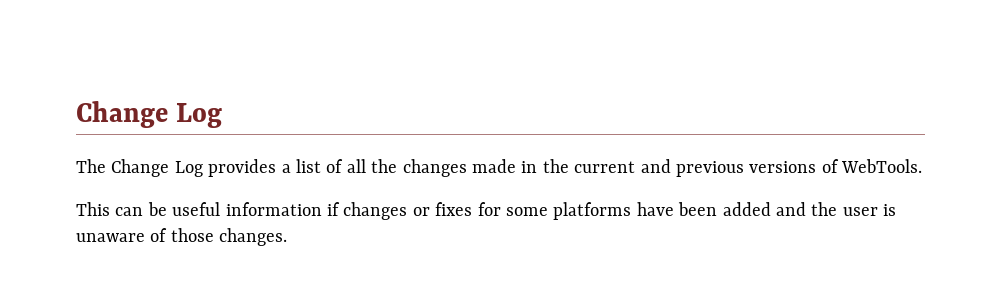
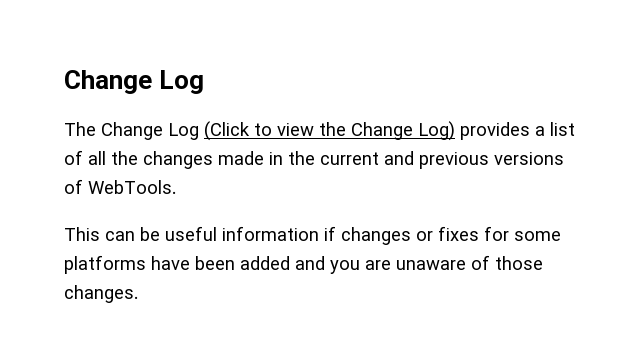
- The Change Log provides a list of all the changes made in the current and previous versions of WebTools.
+ The Change Log (Click to view the Change Log) provides a list of all the changes made in the current and previous versions of WebTools.
- This can be useful information if changes or fixes for some platforms have been added and the user is unaware of those changes.
+ This can be useful information if changes or fixes for some platforms have been added and you are unaware of those changes.

